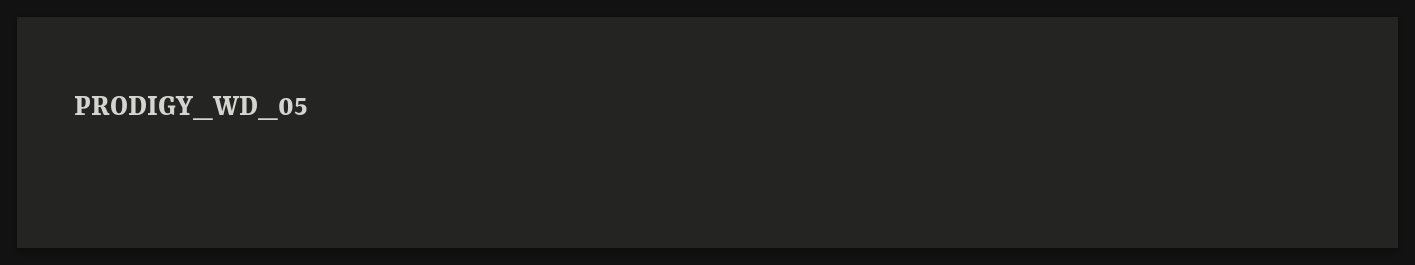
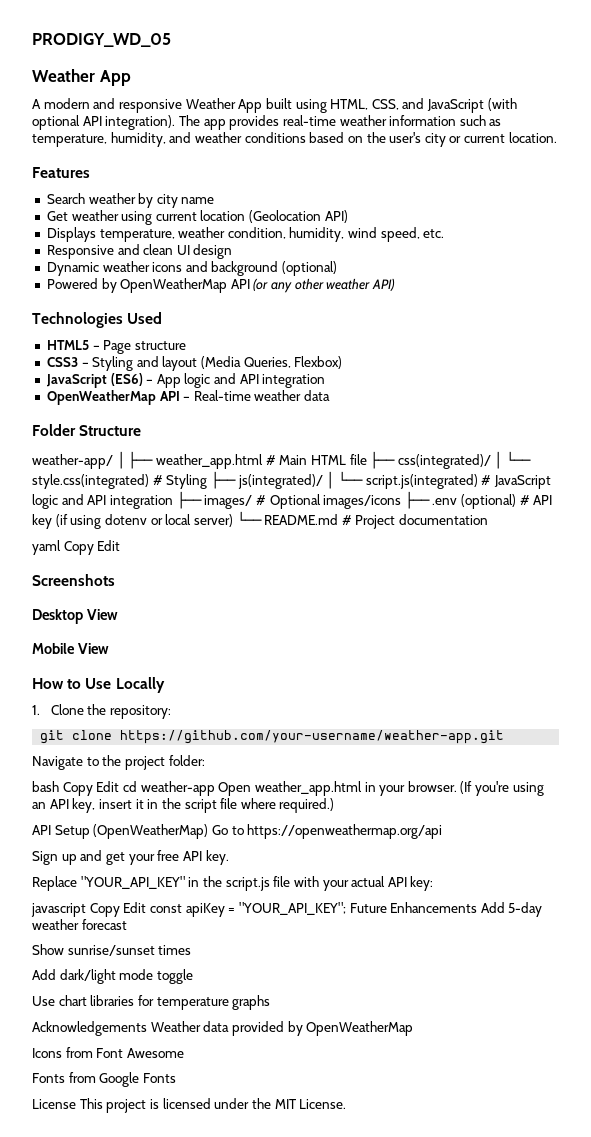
  PRODIGY_WD_05
+ Weather App
+ A modern and responsive Weather App built using HTML, CSS, and JavaScript (with optional API integration). The app provides real-time weather information such as temperature, humidity, and weather conditions based on the user's city or current location.
+ Features
+ Search weather by city name
+ Get weather using current location (Geolocation API)
+ Displays temperature, weather condition, humidity, wind speed, etc.
+ Responsive and clean UI design
+ Dynamic weather icons and background (optional)
+ Powered by OpenWeatherMap API (or any other weather API)
+ Technologies Used
+ HTML5 – Page structure
+ CSS3 – Styling and layout (Media Queries, Flexbox)
+ JavaScript (ES6) – App logic and API integration
+ OpenWeatherMap API – Real-time weather data
+ Folder Structure
+ weather-app/ │ ├── weather_app.html # Main HTML file ├── css(integrated)/ │ └── style.css(integrated) # Styling ├── js(integrated)/ │ └── script.js(integrated) # JavaScript logic and API integration ├── images/ # Optional images/icons ├── .env (optional) # API key (if using dotenv or local server) └── README.md # Project documentation
+ yaml Copy Edit
+ Screenshots
+ Desktop View
+ Mobile View
+ How to Use Locally
+ 1. Clone the repository:
+ git clone https://github.com/your-username/weather-app.git
+ Navigate to the project folder:
+ bash Copy Edit cd weather-app Open weather_app.html in your browser. (If you're using an API key, insert it in the script file where required.)
+ API Setup (OpenWeatherMap) Go to https://openweathermap.org/api
+ Sign up and get your free API key.
+ Replace "YOUR_API_KEY" in the script.js file with your actual API key:
+ javascript Copy Edit const apiKey = "YOUR_API_KEY"; Future Enhancements Add 5-day weather forecast
+ Show sunrise/sunset times
+ Add dark/light mode toggle
+ Use chart libraries for temperature graphs
+ Acknowledgements Weather data provided by OpenWeatherMap
+ Icons from Font Awesome
+ Fonts from Google Fonts
+ License This project is licensed under the MIT License.

